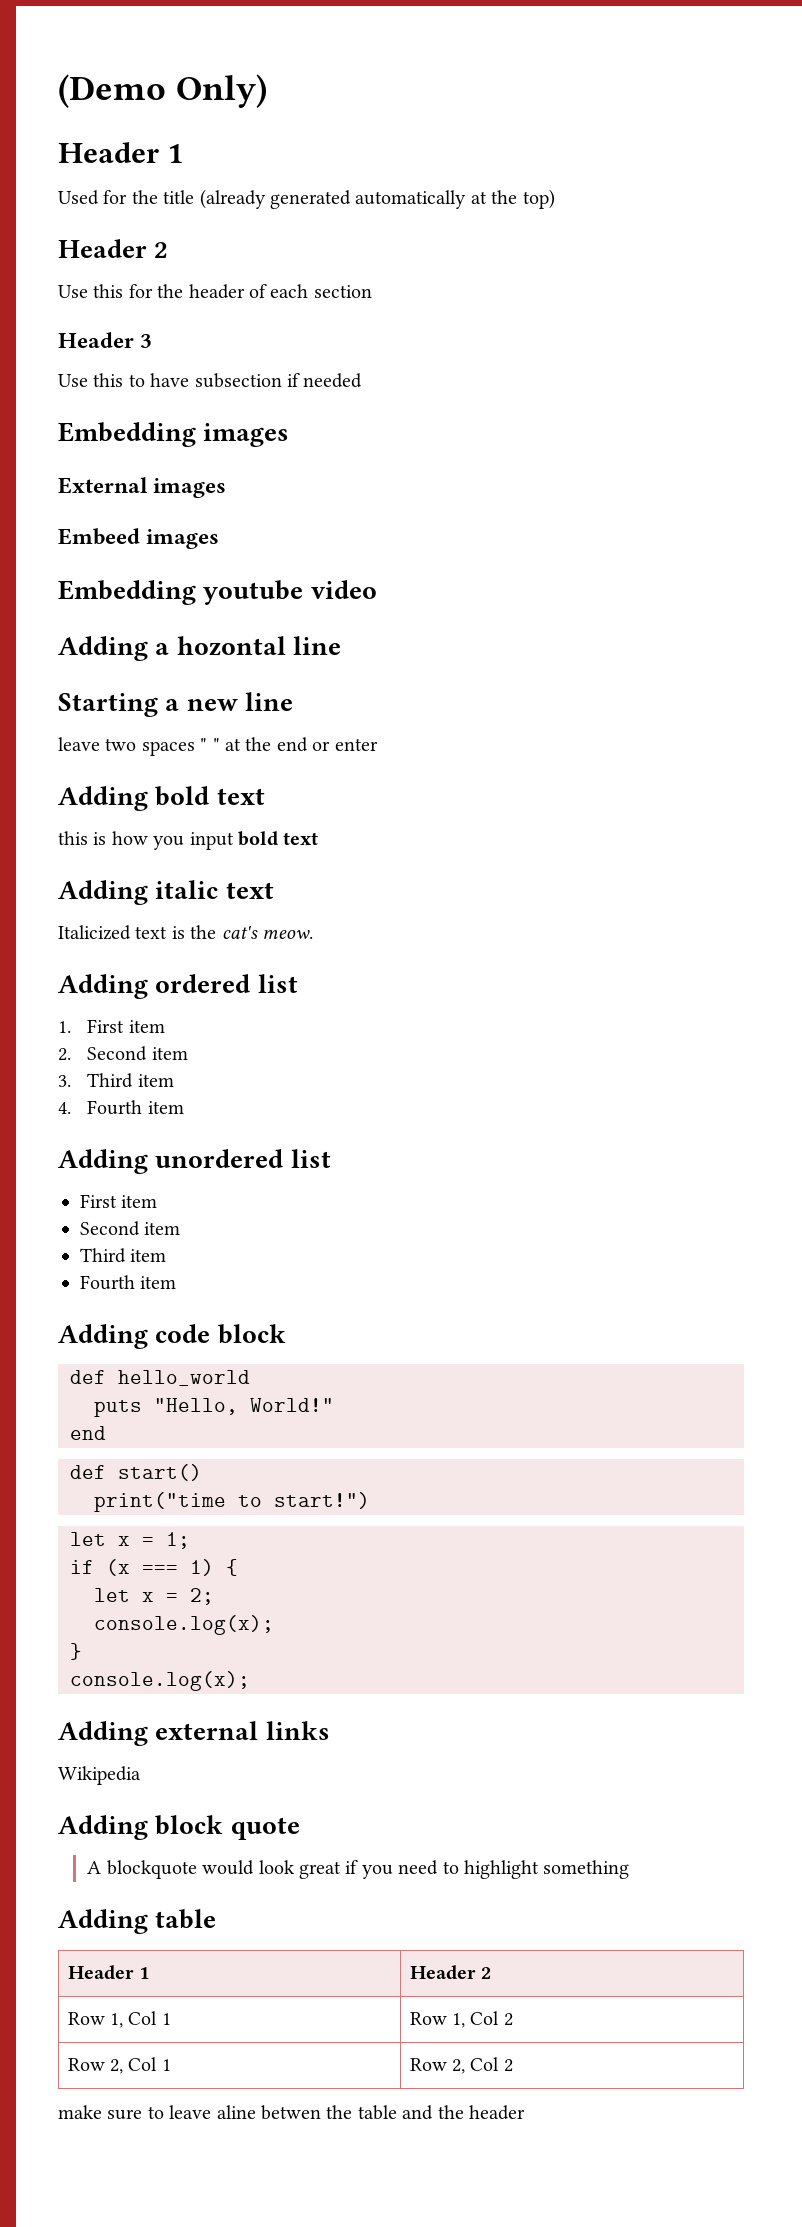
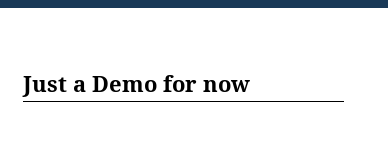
- (Demo Only)
- Header 1
- Used for the title (already generated automatically at the top)
- Header 2
- Use this for the header of each section
- Header 3
- Use this to have subsection if needed
- Embedding images
- External images
- Embeed images
- Embedding youtube video
- Adding a hozontal line
- Starting a new line
- leave two spaces " " at the end or enter
- Adding bold text
- this is how you input bold text
- Adding italic text
- Italicized text is the cat's meow.
- Adding ordered list
- 1. First item
- 2. Second item
- 3. Third item
- 4. Fourth item
- Adding unordered list
- First item
- Second item
- Third item
- Fourth item
- Adding code block
- def hello_world
- puts "Hello, World!"
- end
- def start()
- print("time to start!")
- let x = 1;
- if (x === 1) {
- let x = 2;
- console.log(x);
- }
- console.log(x);
- Adding external links
- Wikipedia
- Adding block quote
- A blockquote would look great if you need to highlight something
- Adding table
- Header 1 | Header 2
- Row 1, Col 1 | Row 1, Col 2
- Row 2, Col 1 | Row 2, Col 2
- make sure to leave aline betwen the table and the header
+ Just a Demo for now

